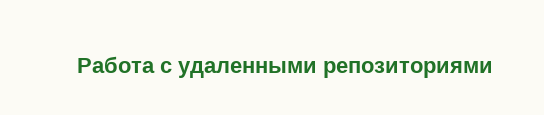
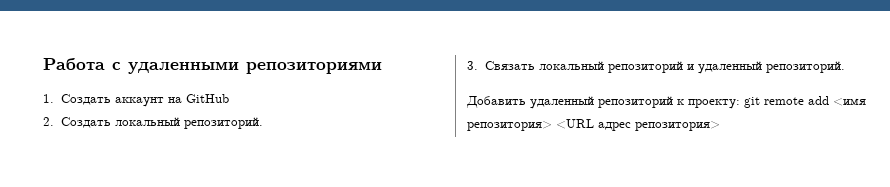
+ 1. Создать аккаунт на GitHub
+ 2. Создать локальный репозиторий.
+ 3. Связать локальный репозиторий и удаленный репозиторий.
+ Добавить удаленный репозиторий к проекту: git remote add <имя репозитория> <URL адрес репозитория>

